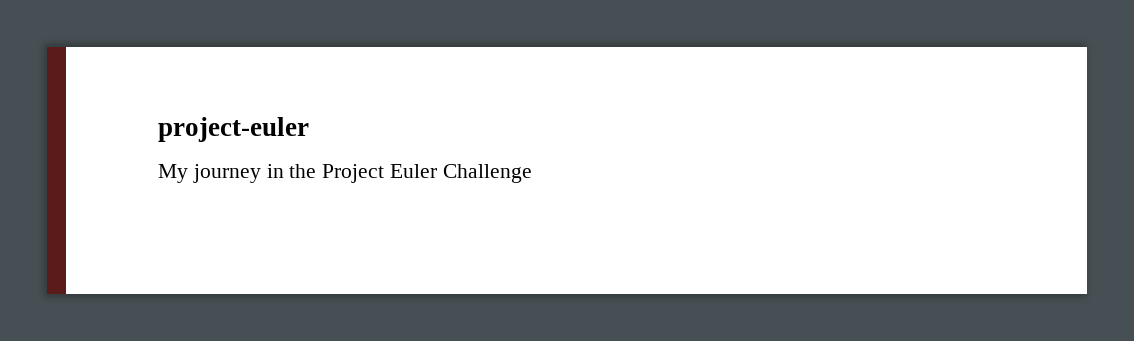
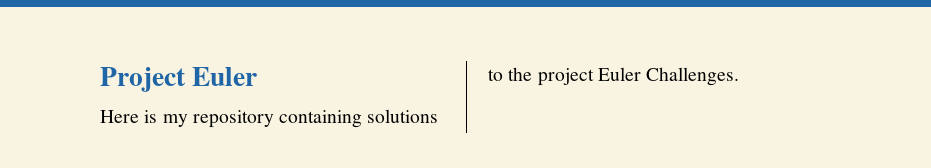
- project-euler
- My journey in the Project Euler Challenge
+ Project Euler
+ Here is my repository containing solutions to the project Euler Challenges.

